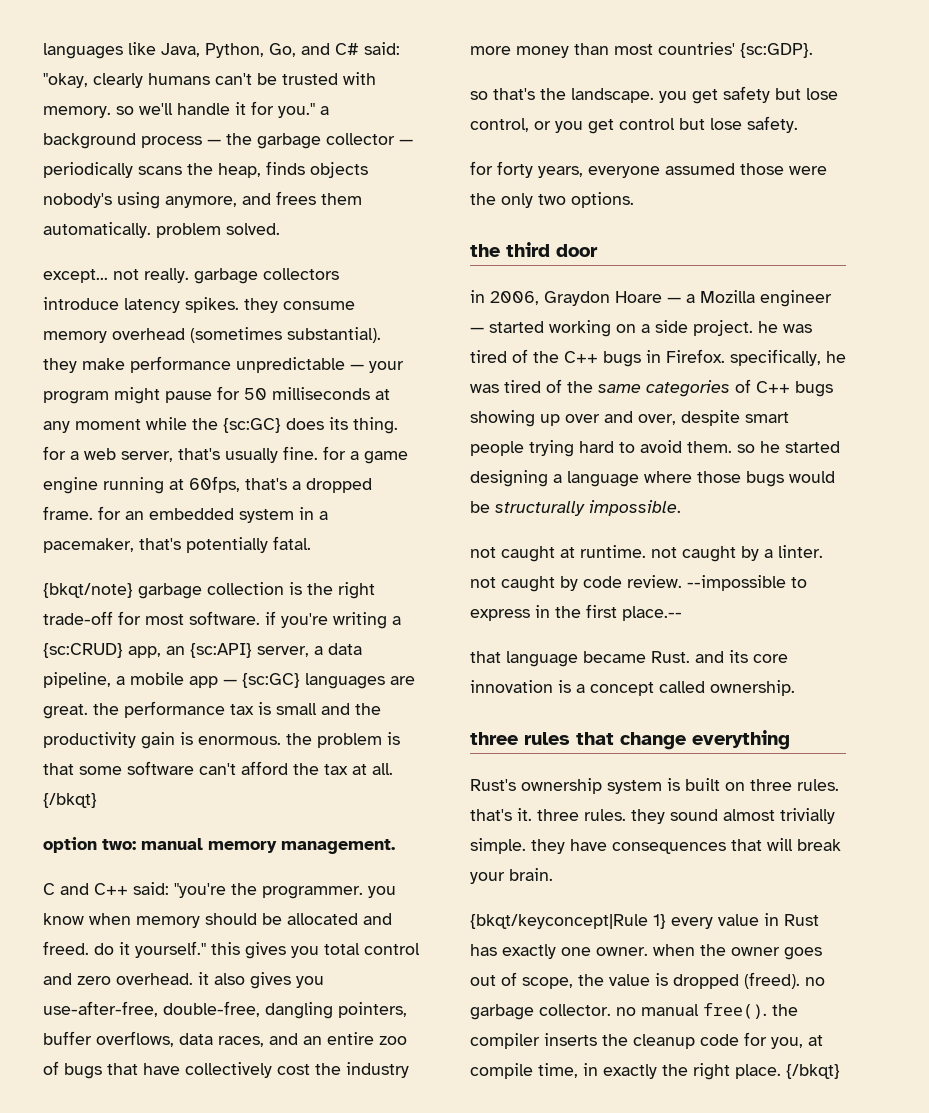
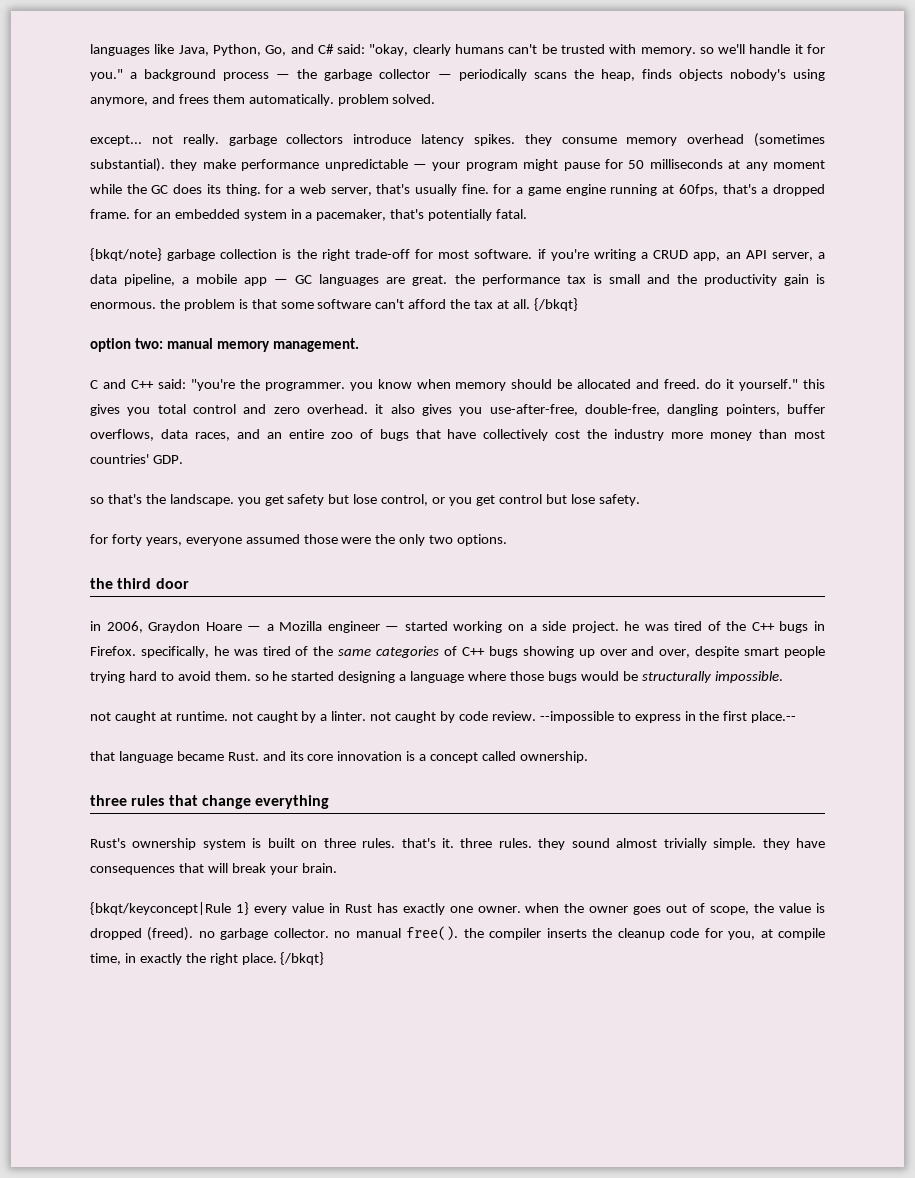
- except... not really. garbage collectors introduce latency spikes. they consume memory overhead (sometimes substantial). they make performance unpredictable — your program might pause for 50 milliseconds at any moment while the {sc:GC} does its thing. for a web server, that's usually fine. for a game engine running at 60fps, that's a dropped frame. for an embedded system in a pacemaker, that's potentially fatal.
+ except... not really. garbage collectors introduce latency spikes. they consume memory overhead (sometimes substantial). they make performance unpredictable — your program might pause for 50 milliseconds at any moment while the GC does its thing. for a web server, that's usually fine. for a game engine running at 60fps, that's a dropped frame. for an embedded system in a pacemaker, that's potentially fatal.
- {bkqt/note} garbage collection is the right trade-off for most software. if you're writing a {sc:CRUD} app, an {sc:API} server, a data pipeline, a mobile app — {sc:GC} languages are great. the performance tax is small and the productivity gain is enormous. the problem is that some software can't afford the tax at all.
+ {bkqt/note} garbage collection is the right trade-off for most software. if you're writing a CRUD app, an API server, a data pipeline, a mobile app — GC languages are great. the performance tax is small and the productivity gain is enormous. the problem is that some software can't afford the tax at all.
- C and C++ said: "you're the programmer. you know when memory should be allocated and freed. do it yourself." this gives you total control and zero overhead. it also gives you use-after-free, double-free, dangling pointers, buffer overflows, data races, and an entire zoo of bugs that have collectively cost the industry more money than most countries' {sc:GDP}.
+ C and C++ said: "you're the programmer. you know when memory should be allocated and freed. do it yourself." this gives you total control and zero overhead. it also gives you use-after-free, double-free, dangling pointers, buffer overflows, data races, and an entire zoo of bugs that have collectively cost the industry more money than most countries' GDP.

